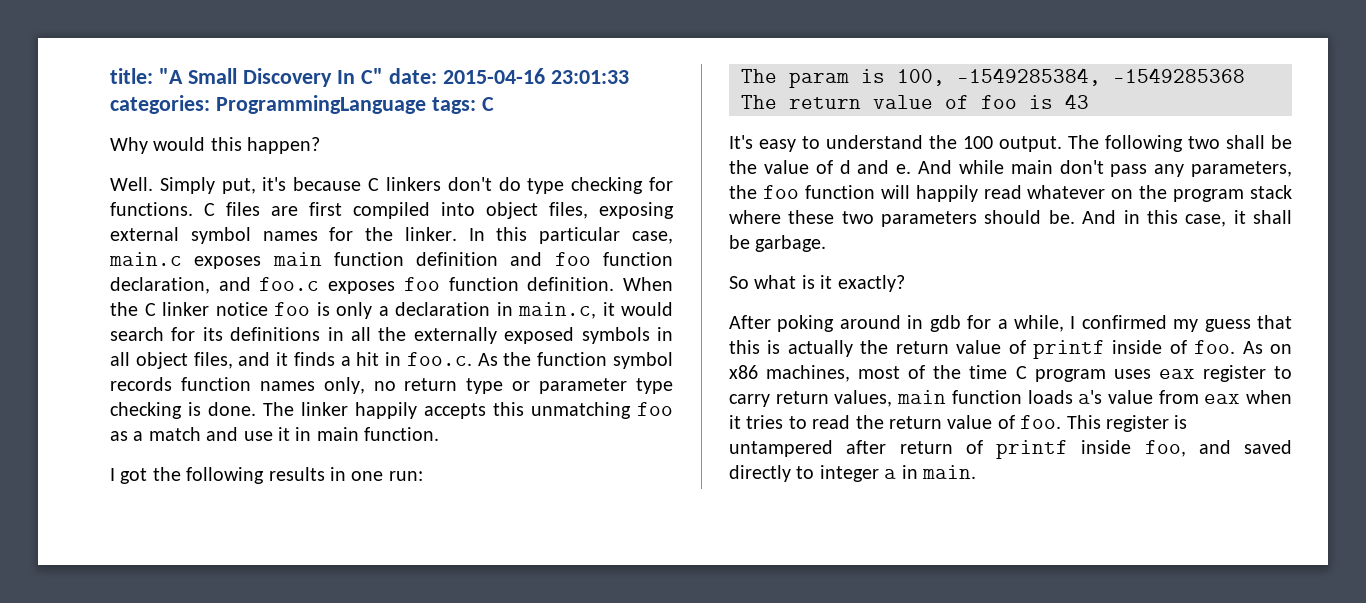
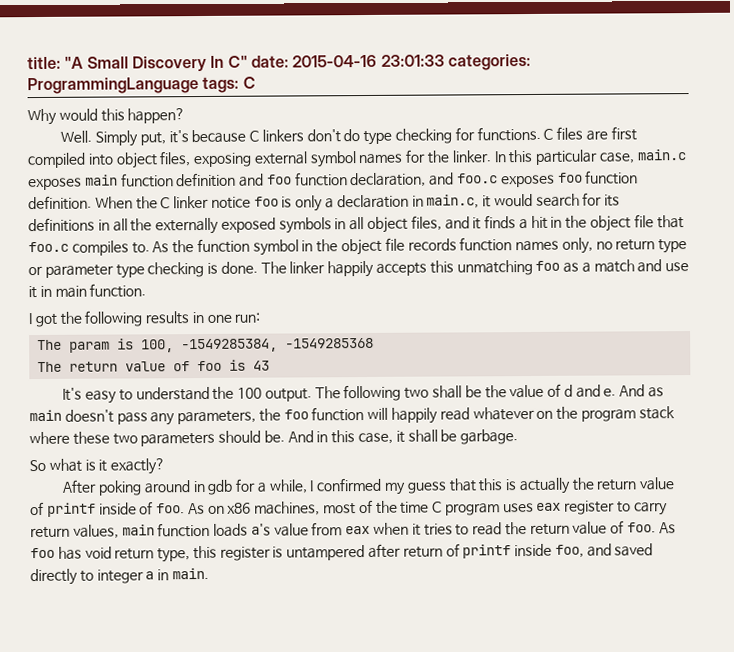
- When the C linker notice foo is only a declaration in main.c, it would search for its definitions in all the externally exposed symbols in all object files, and it finds a hit in foo.c. As the function symbol records function names only, no return type or parameter type checking is done.
+ When the C linker notice foo is only a declaration in main.c, it would search for its definitions in all the externally exposed symbols in all object files, and it finds a hit in the object file that foo.c compiles to. As the function symbol in the object file records function names only, no return type or parameter type checking is done.
- And while main don't pass any parameters, the foo function will happily read whatever on the program stack where these two parameters should be.
+ And as main doesn't pass any parameters, the foo function will happily read whatever on the program stack where these two parameters should be.
- This register is untampered after return of printf inside foo, and saved directly to integer a in main.
+ As foo has void return type, this register is untampered after return of printf inside foo, and saved directly to integer a in main.

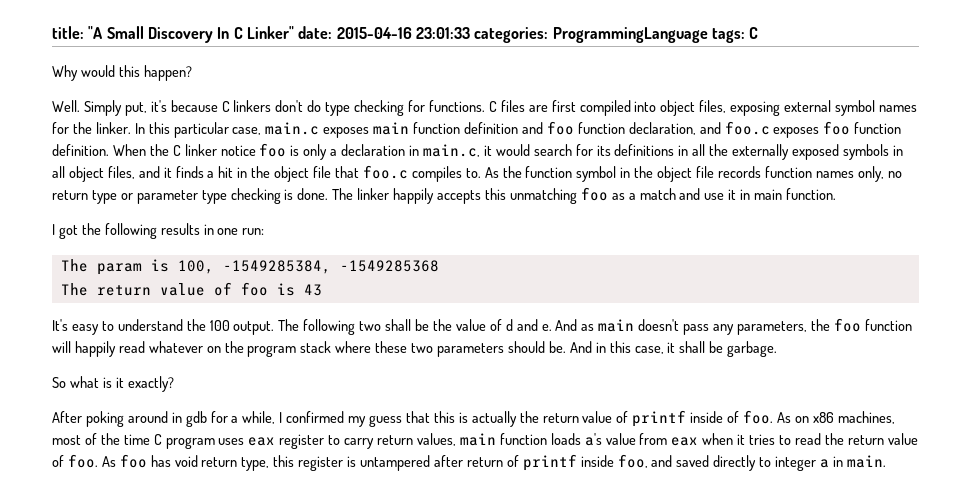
- title: "A Small Discovery In C" date: 2015-04-16 23:01:33 categories: ProgrammingLanguage tags: C
+ title: "A Small Discovery In C Linker" date: 2015-04-16 23:01:33 categories: ProgrammingLanguage tags: C

